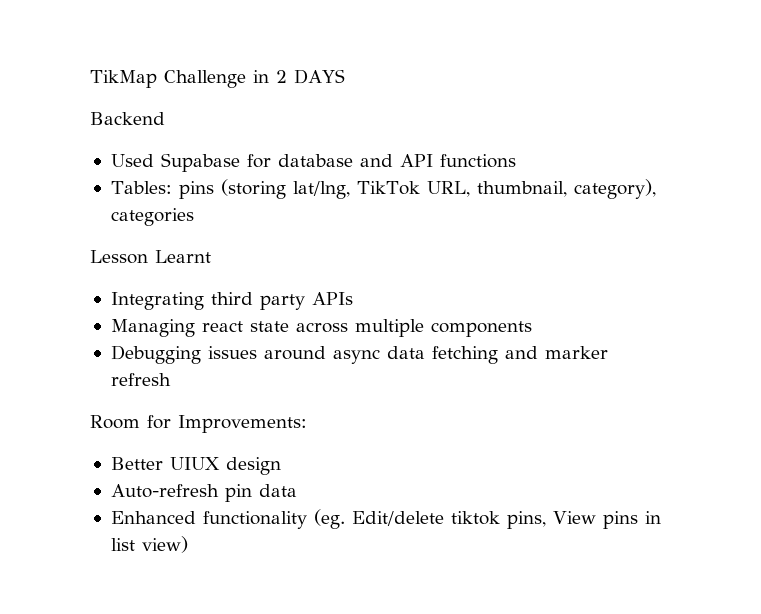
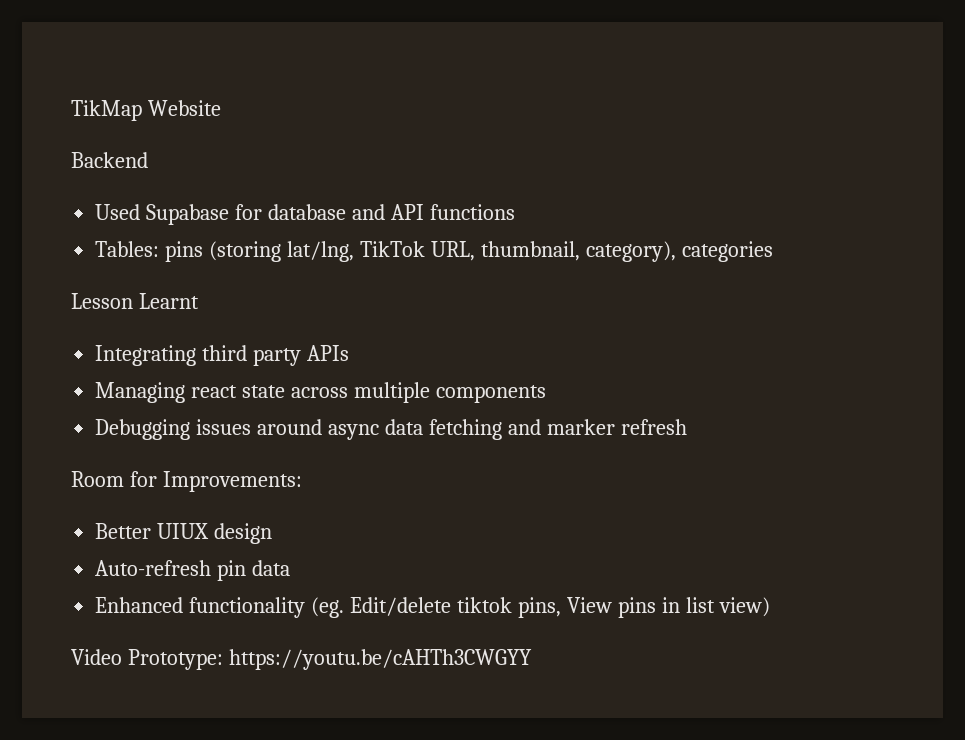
- TikMap Challenge in 2 DAYS
+ TikMap Website
+ Video Prototype: https://youtu.be/cAHTh3CWGYY

